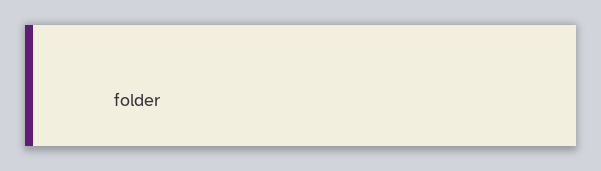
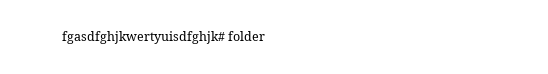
- folder
+ fgasdfghjkwertyuisdfghjk# folder

